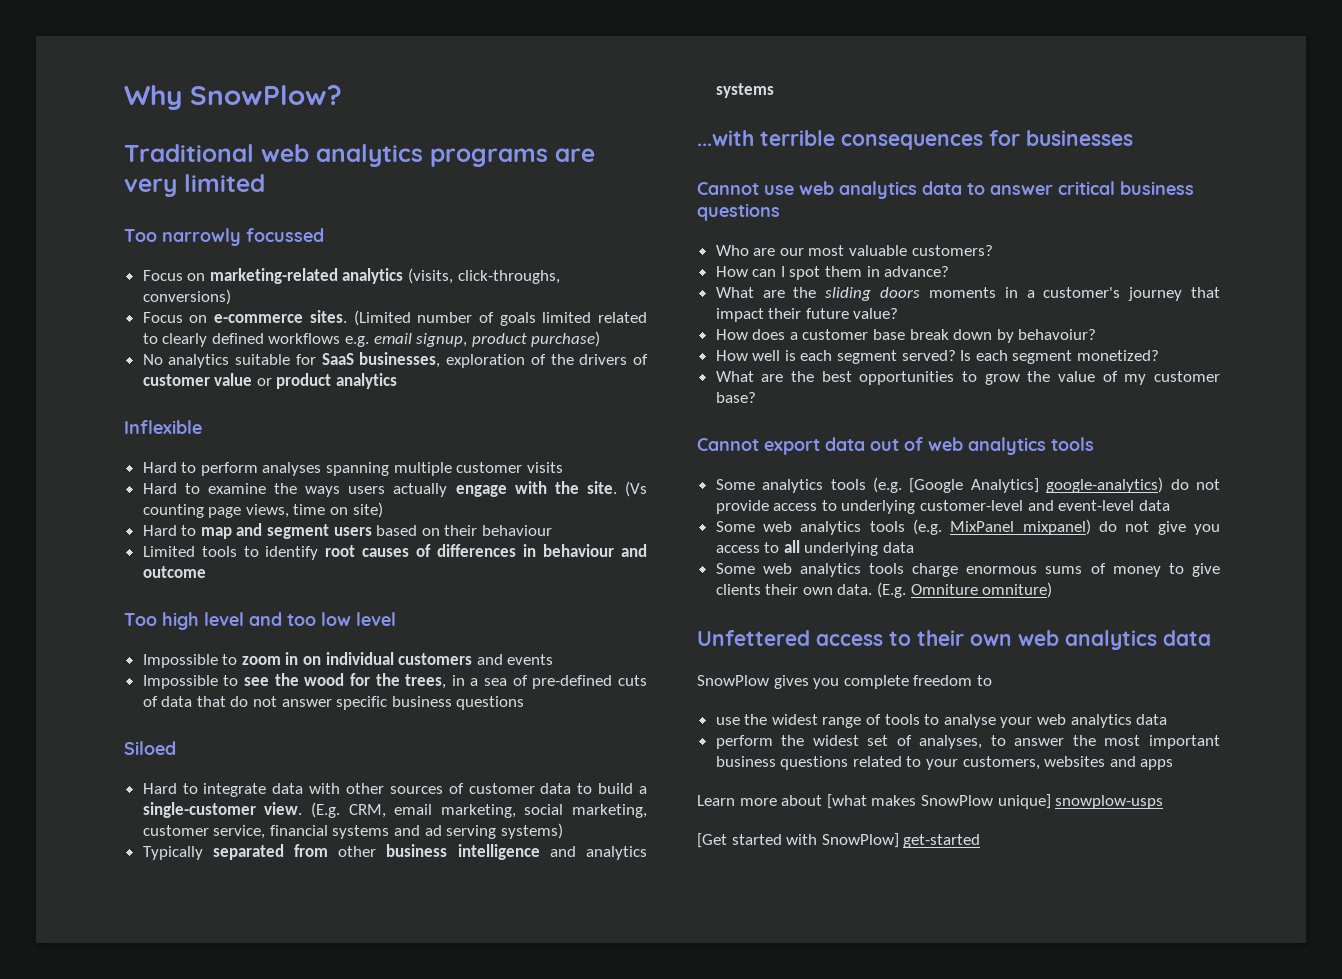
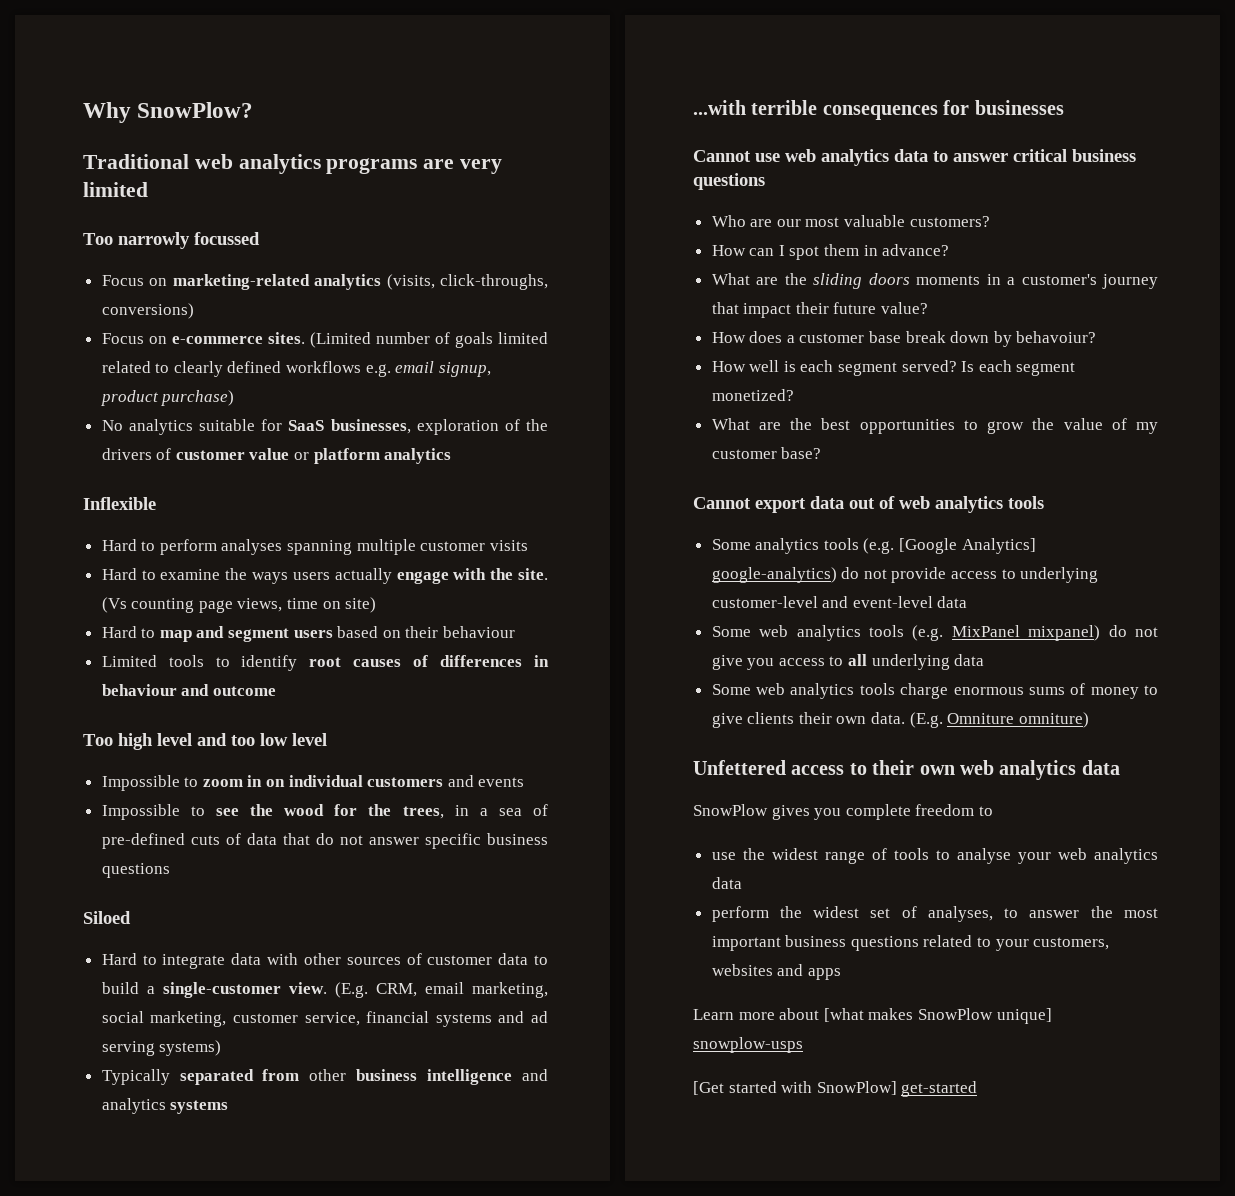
- No analytics suitable for SaaS businesses, exploration of the drivers of customer value or product analytics
+ No analytics suitable for SaaS businesses, exploration of the drivers of customer value or platform analytics

